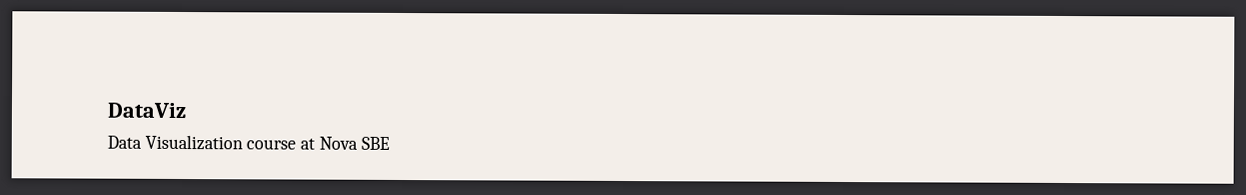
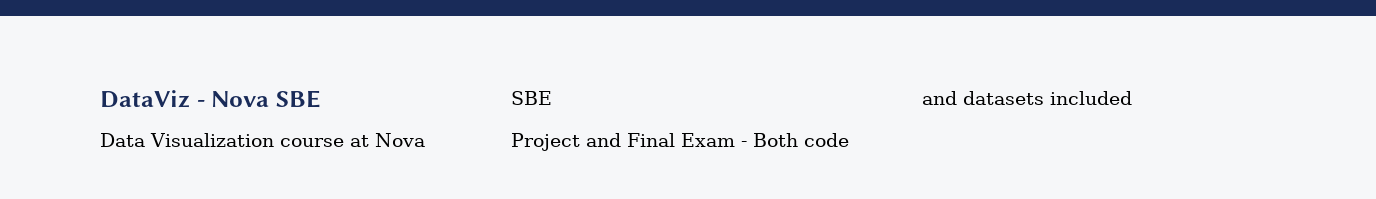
- DataViz
+ DataViz - Nova SBE
+ Project and Final Exam - Both code and datasets included

